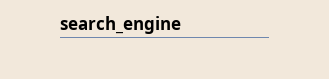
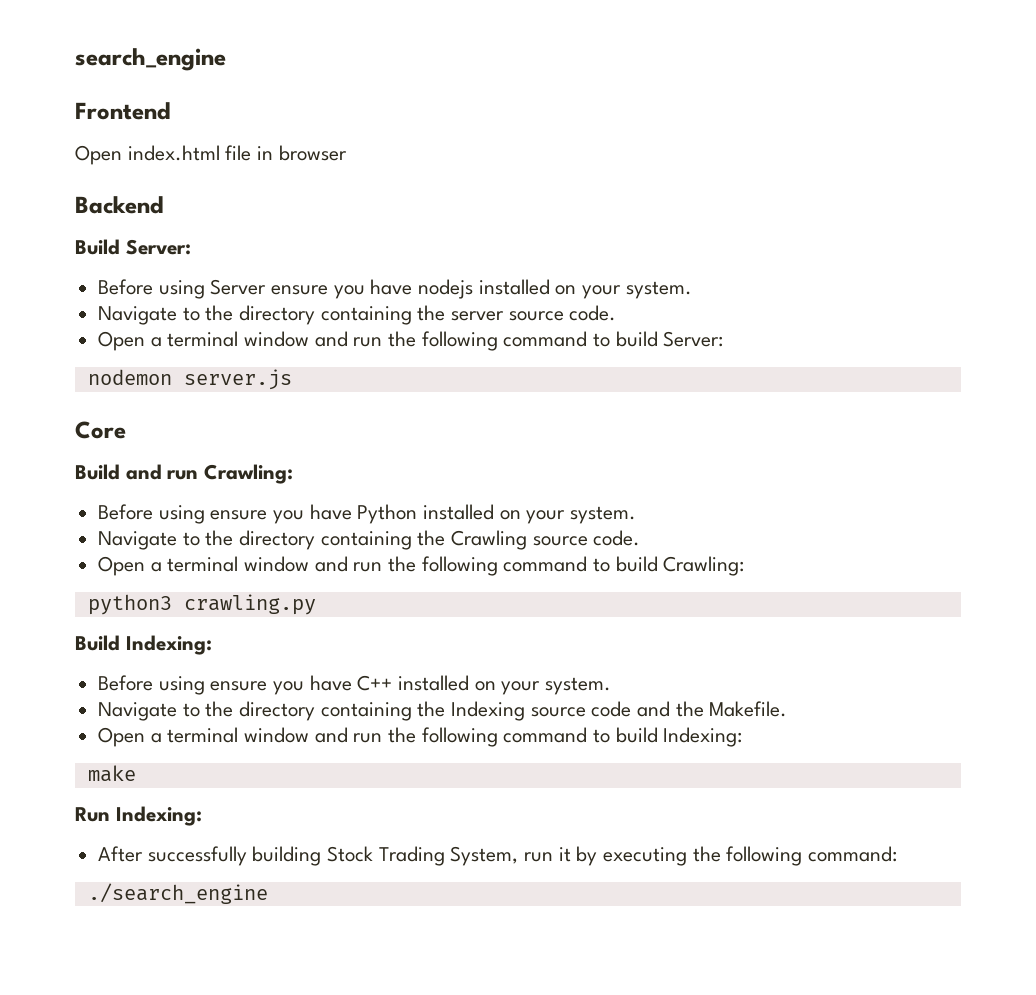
+ Frontend
+ Open index.html file in browser
+ Backend
+ Build Server:
+ Before using Server ensure you have nodejs installed on your system.
+ Navigate to the directory containing the server source code.
+ Open a terminal window and run the following command to build Server:
+ nodemon server.js
+ Core
+ Build and run Crawling:
+ Before using ensure you have Python installed on your system.
+ Navigate to the directory containing the Crawling source code.
+ Open a terminal window and run the following command to build Crawling:
+ python3 crawling.py
+ Build Indexing:
+ Before using ensure you have C++ installed on your system.
+ Navigate to the directory containing the Indexing source code and the Makefile.
+ Open a terminal window and run the following command to build Indexing:
+ make
+ Run Indexing:
+ After successfully building Stock Trading System, run it by executing the following command:
+ ./search_engine

